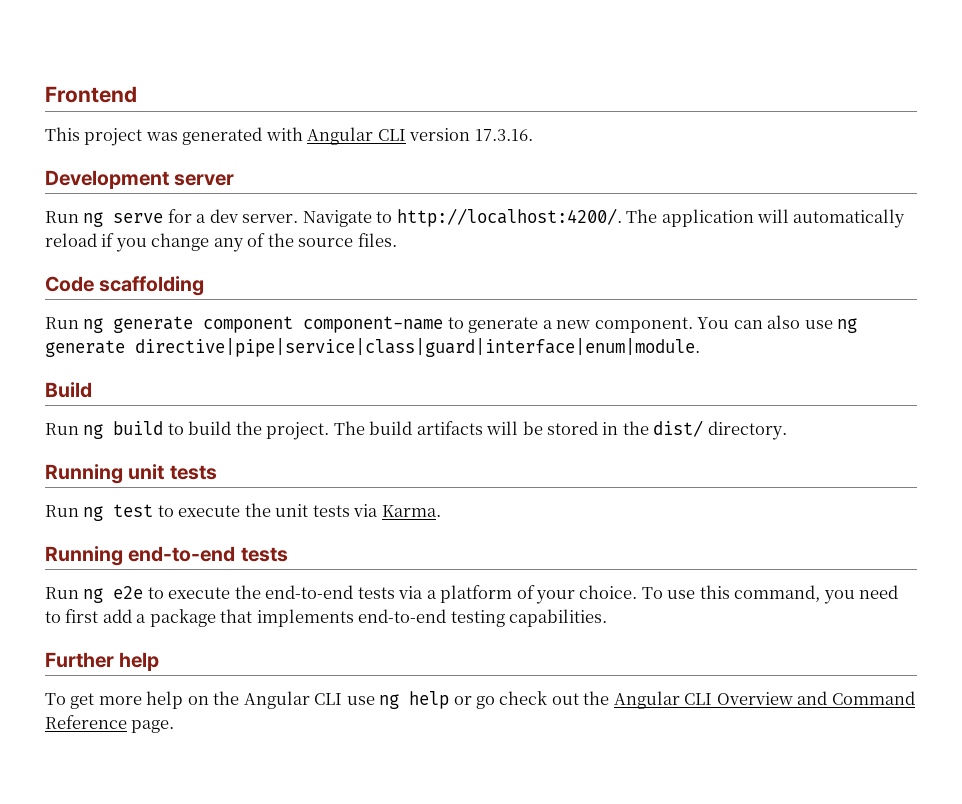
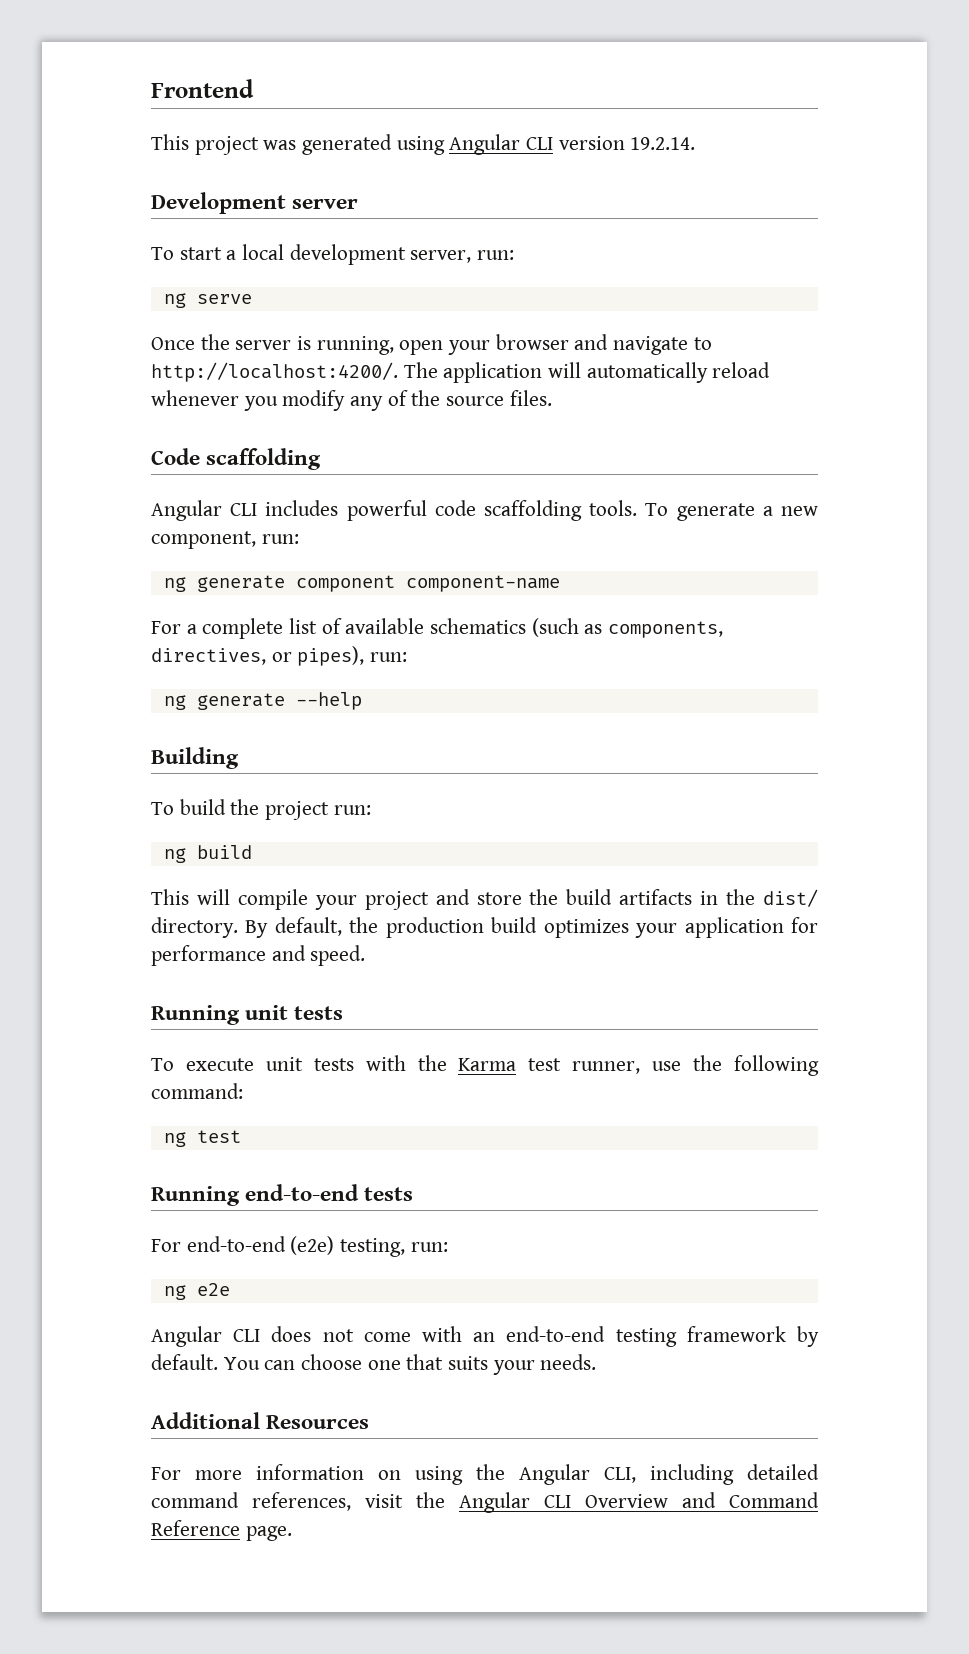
- This project was generated with Angular CLI version 17.3.16.
+ This project was generated using Angular CLI version 19.2.14.
- Run ng serve for a dev server. Navigate to http://localhost:4200/.
+ To start a local development server, run:
+ ng serve
+ Once the server is running, open your browser and navigate to http://localhost:4200/.
- The application will automatically reload if you change any of the source files.
+ The application will automatically reload whenever you modify any of the source files.
- Run ng generate component component-name to generate a new component. You can also use ng generate directive|pipe|service|class|guard|interface|enum|module.
- Build
- Run ng build to build the project. The build artifacts will be stored in the dist/ directory.
+ Angular CLI includes powerful code scaffolding tools. To generate a new component, run:
+ ng generate component component-name
+ For a complete list of available schematics (such as components, directives, or pipes), run:
+ ng generate --help
+ Building
+ To build the project run:
+ ng build
+ This will compile your project and store the build artifacts in the dist/ directory. By default, the production build optimizes your application for performance and speed.
  Running unit tests
- Run ng test to execute the unit tests via Karma.
+ To execute unit tests with the Karma test runner, use the following command:
+ ng test
  Running end-to-end tests
- Run ng e2e to execute the end-to-end tests via a platform of your choice. To use this command, you need to first add a package that implements end-to-end testing capabilities.
- Further help
- To get more help on the Angular CLI use ng help or go check out the Angular CLI Overview and Command Reference page.
+ For end-to-end (e2e) testing, run:
+ ng e2e
+ Angular CLI does not come with an end-to-end testing framework by default. You can choose one that suits your needs.
+ Additional Resources
+ For more information on using the Angular CLI, including detailed command references, visit the Angular CLI Overview and Command Reference page.

